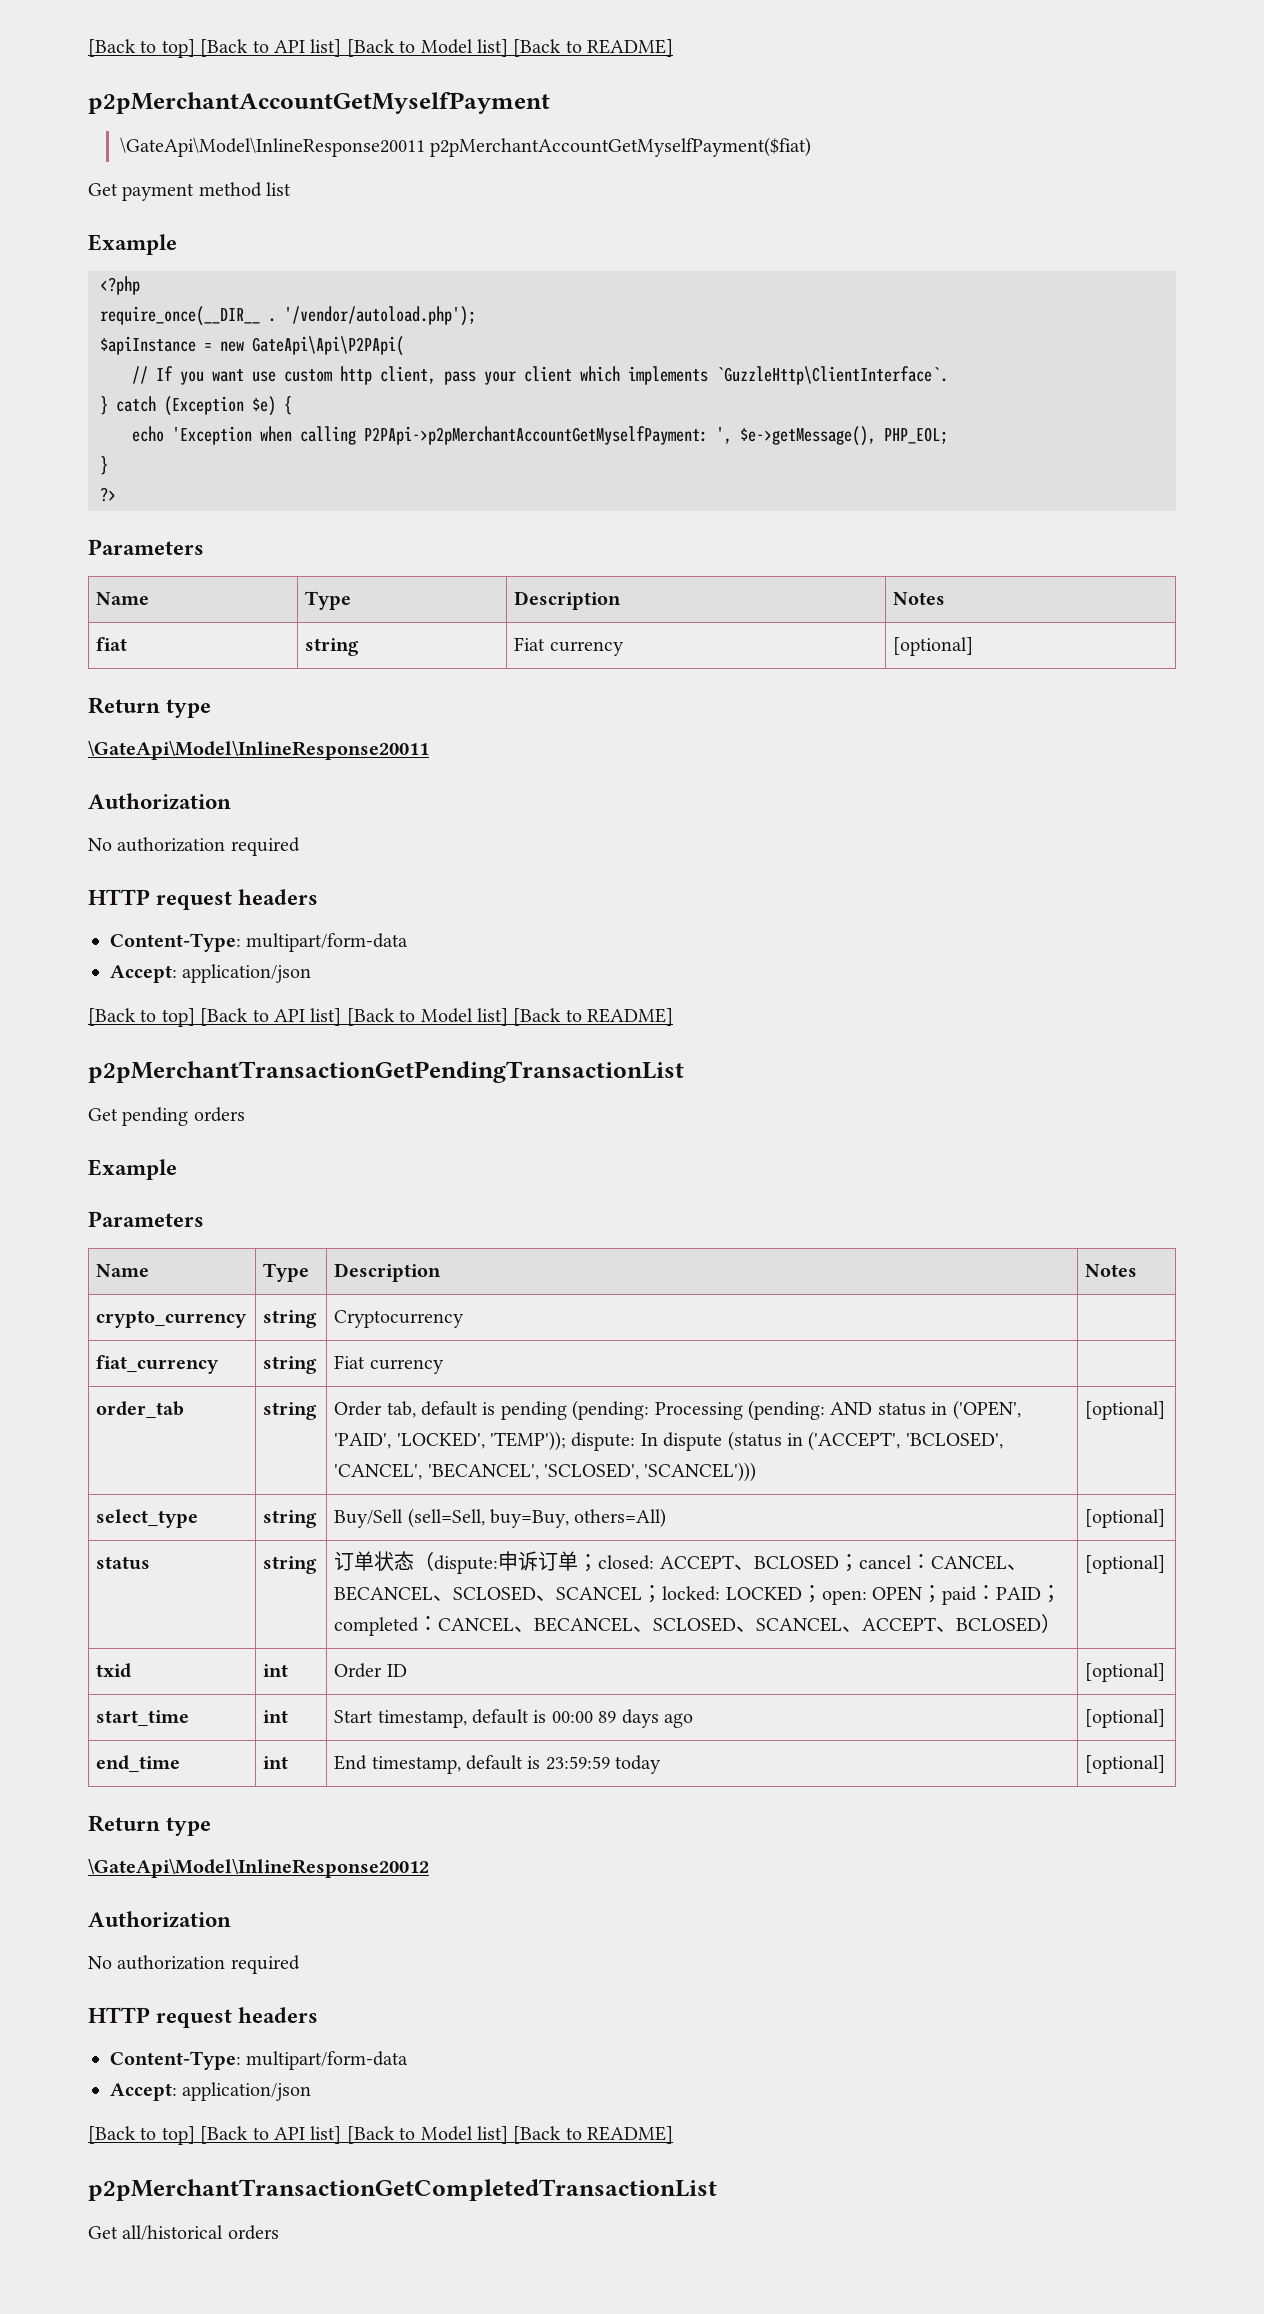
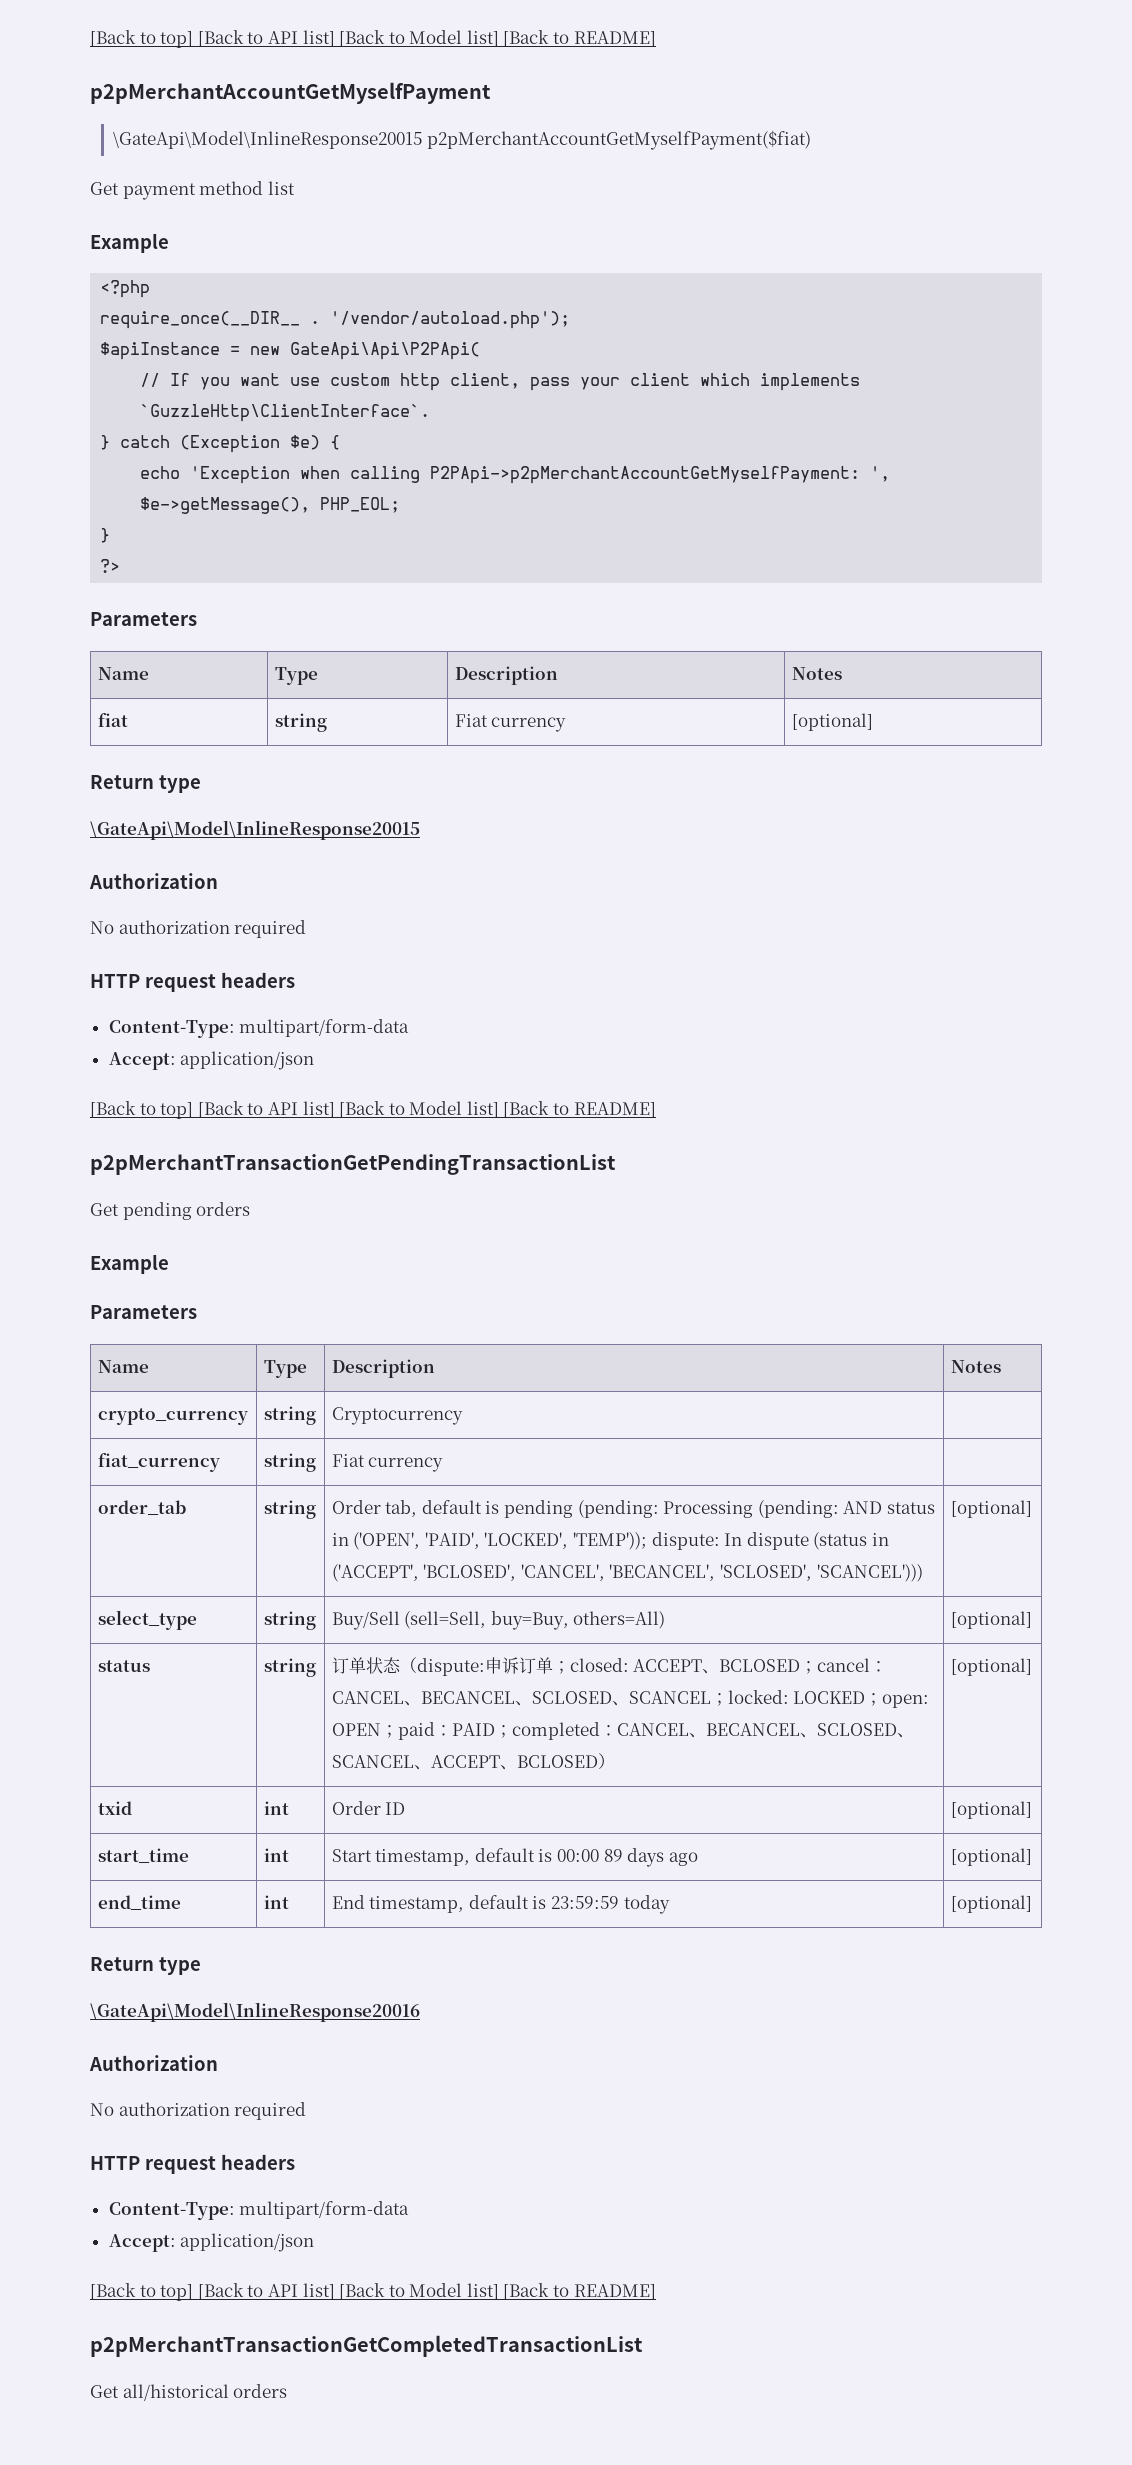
- \GateApi\Model\InlineResponse20011 p2pMerchantAccountGetMyselfPayment($fiat)
+ \GateApi\Model\InlineResponse20015 p2pMerchantAccountGetMyselfPayment($fiat)
  fiat | string | Fiat currency | [optional]
  Return type
- \GateApi\Model\InlineResponse20011
+ \GateApi\Model\InlineResponse20015
- \GateApi\Model\InlineResponse20012
+ \GateApi\Model\InlineResponse20016

